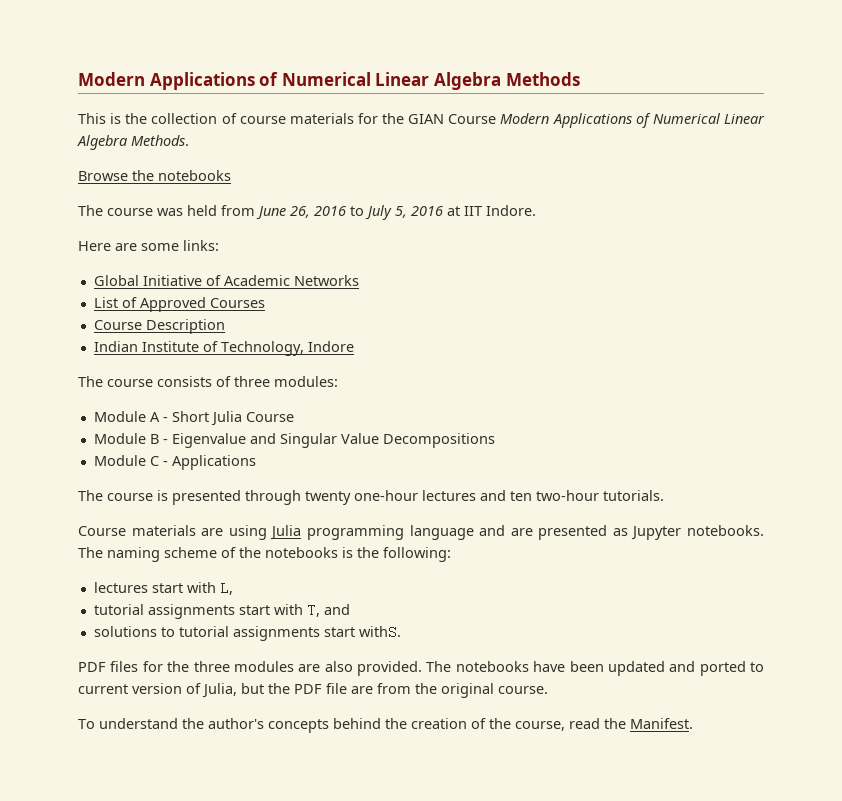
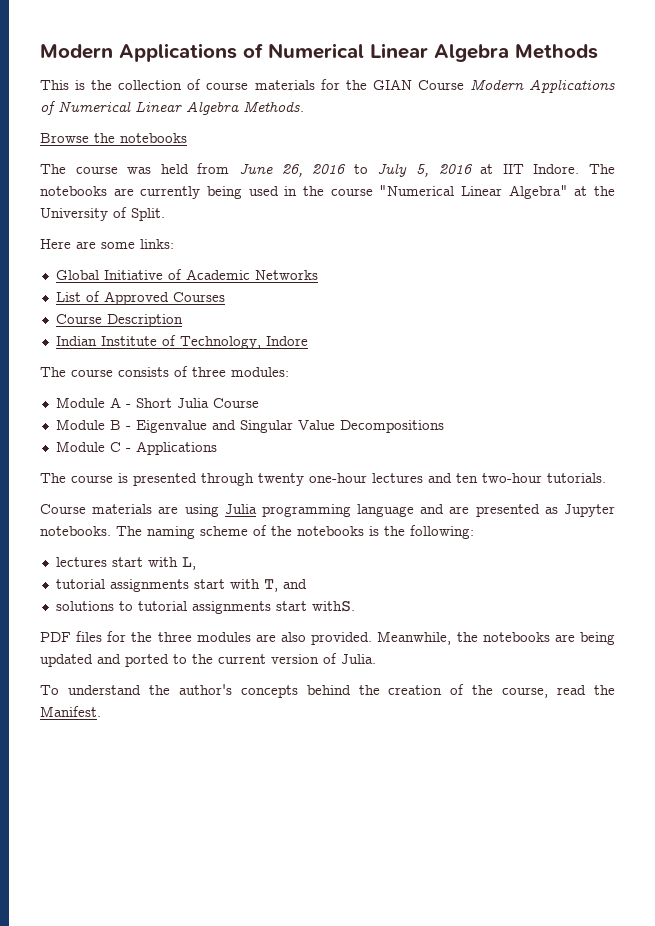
+ The notebooks are currently being used in the course "Numerical Linear Algebra" at the University of Split.
- The notebooks have been updated and ported to current version of Julia, but the PDF file are from the original course.
+ Meanwhile, the notebooks are being updated and ported to the current version of Julia.

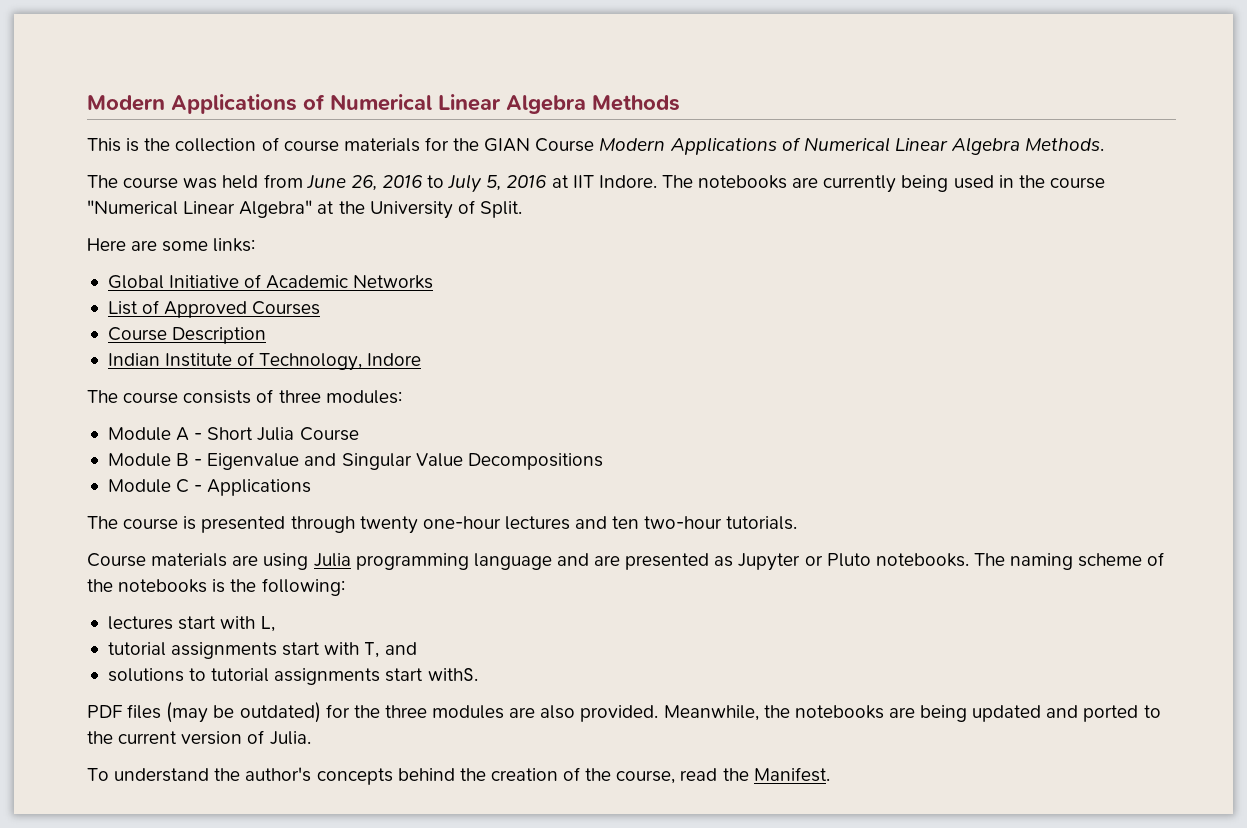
- Browse the notebooks
- Course materials are using Julia programming language and are presented as Jupyter notebooks.
+ Course materials are using Julia programming language and are presented as Jupyter or Pluto notebooks.
- PDF files for the three modules are also provided.
+ PDF files (may be outdated) for the three modules are also provided.

